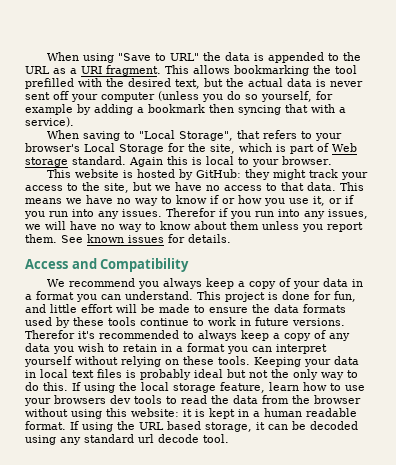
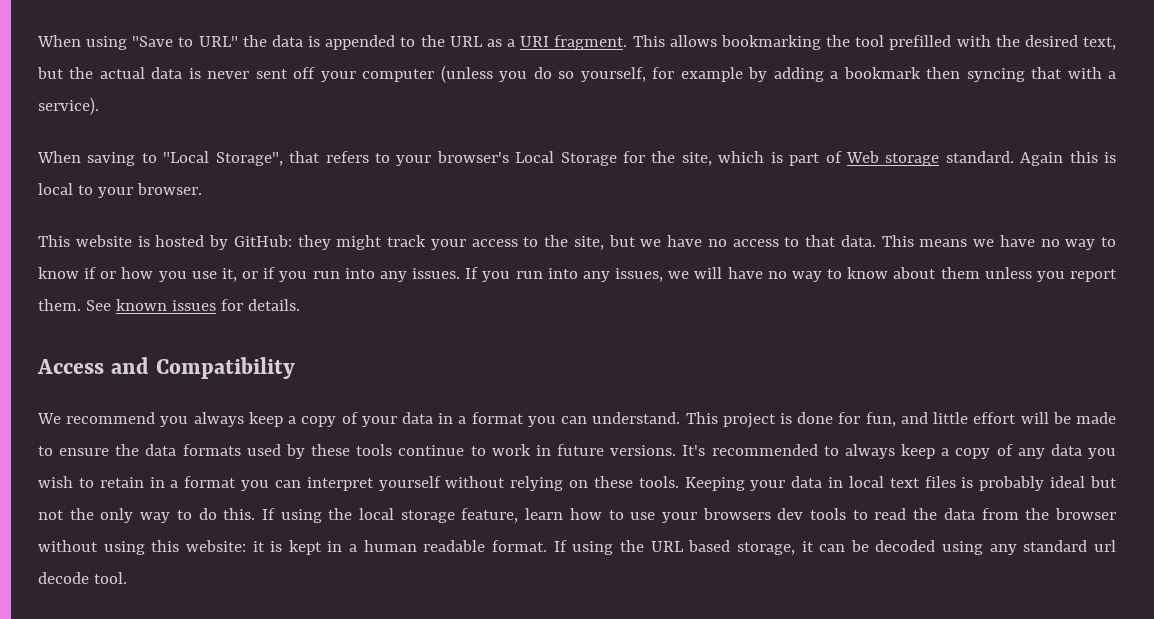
- Therefor if you run into any issues, we will have no way to know about them unless you report them.
+ If you run into any issues, we will have no way to know about them unless you report them.
- Therefor it's recommended to always keep a copy of any data you wish to retain in a format you can interpret yourself without relying on these tools.
+ It's recommended to always keep a copy of any data you wish to retain in a format you can interpret yourself without relying on these tools.

